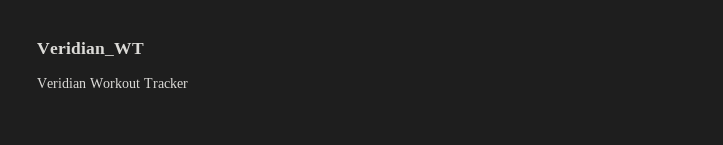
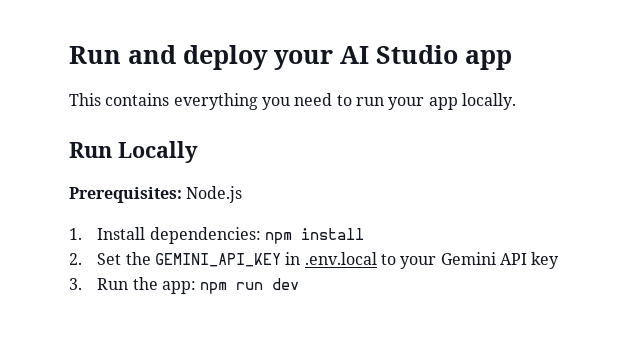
- Veridian_WT
- Veridian Workout Tracker
+ Run and deploy your AI Studio app
+ This contains everything you need to run your app locally.
+ Run Locally
+ Prerequisites: Node.js
+ 1. Install dependencies: npm install
+ 2. Set the GEMINI_API_KEY in .env.local to your Gemini API key
+ 3. Run the app: npm run dev

